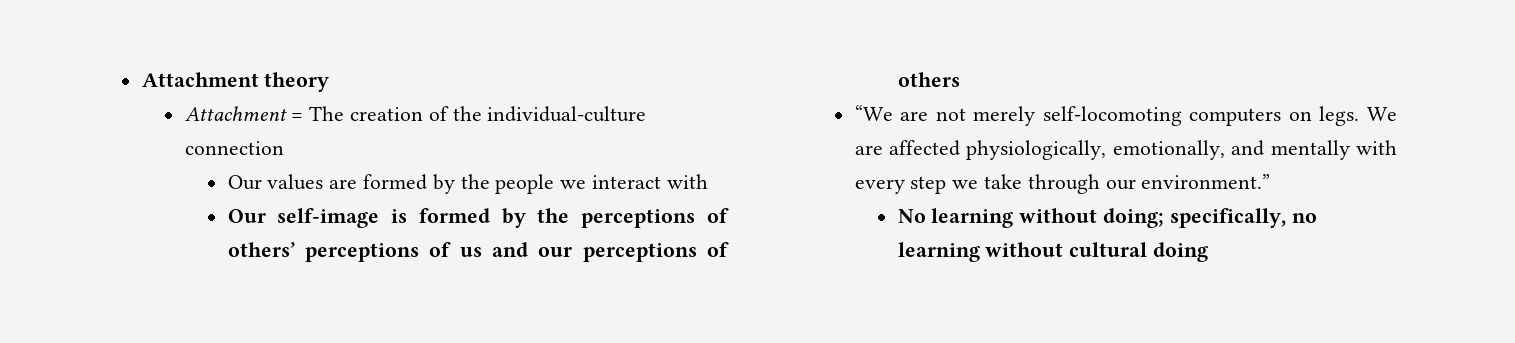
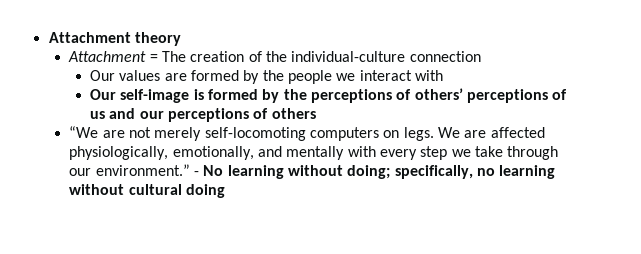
- We are affected physiologically, emotionally, and mentally with every step we take through our environment.”
- No learning without doing; specifically, no learning without cultural doing
+ We are affected physiologically, emotionally, and mentally with every step we take through our environment.” - No learning without doing; specifically, no learning without cultural doing

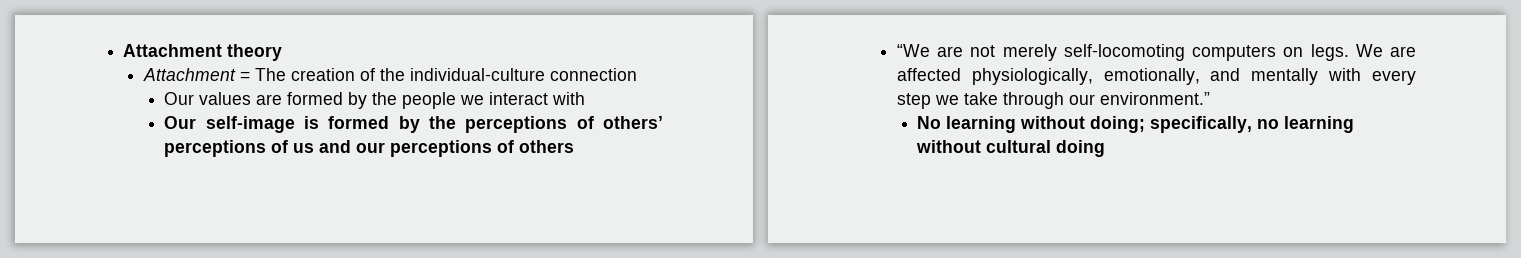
- We are affected physiologically, emotionally, and mentally with every step we take through our environment.” - No learning without doing; specifically, no learning without cultural doing
+ We are affected physiologically, emotionally, and mentally with every step we take through our environment.”
+ No learning without doing; specifically, no learning without cultural doing

